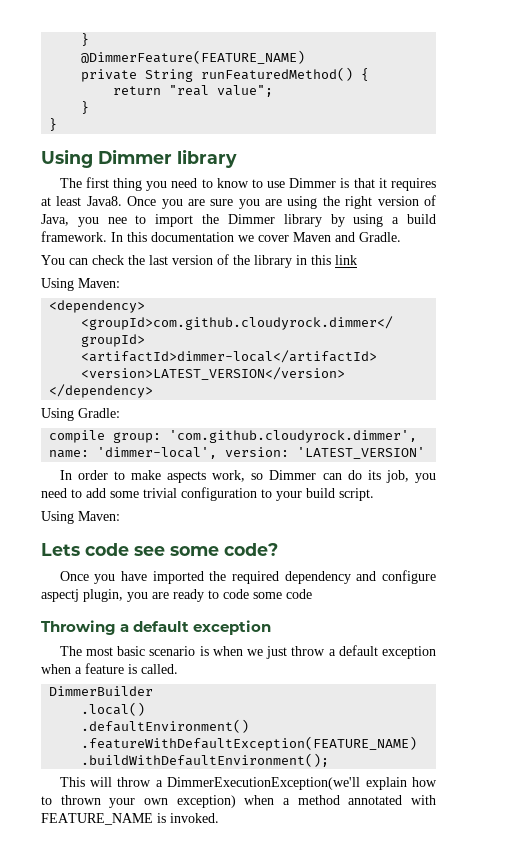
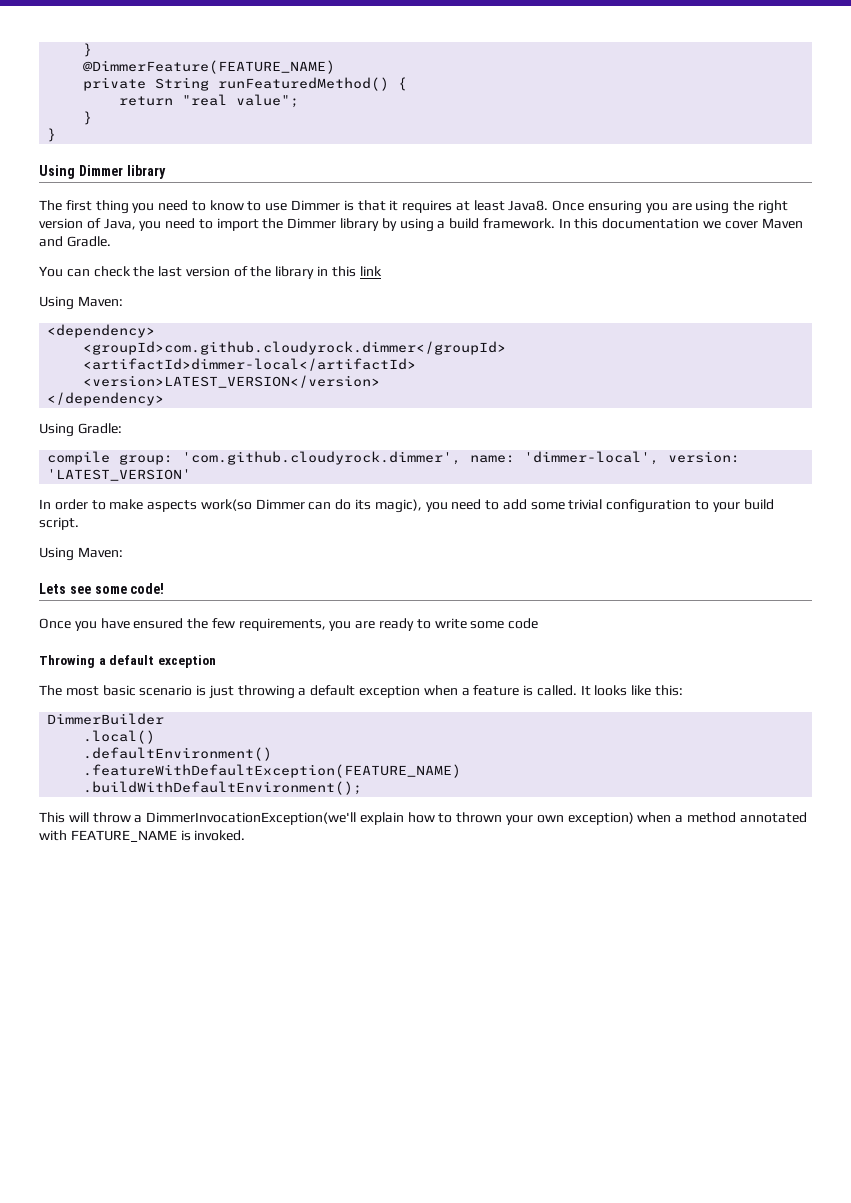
- Once you are sure you are using the right version of Java, you nee to import the Dimmer library by using a build framework.
+ Once ensuring you are using the right version of Java, you need to import the Dimmer library by using a build framework.
- In order to make aspects work, so Dimmer can do its job, you need to add some trivial configuration to your build script.
+ In order to make aspects work(so Dimmer can do its magic), you need to add some trivial configuration to your build script.
- Lets code see some code?
+ Lets see some code!
- Once you have imported the required dependency and configure aspectj plugin, you are ready to code some code
+ Once you have ensured the few requirements, you are ready to write some code
- The most basic scenario is when we just throw a default exception when a feature is called.
+ The most basic scenario is just throwing a default exception when a feature is called. It looks like this:
- This will throw a DimmerExecutionException(we'll explain how to thrown your own exception) when a method annotated with FEATURE_NAME is invoked.
+ This will throw a DimmerInvocationException(we'll explain how to thrown your own exception) when a method annotated with FEATURE_NAME is invoked.

